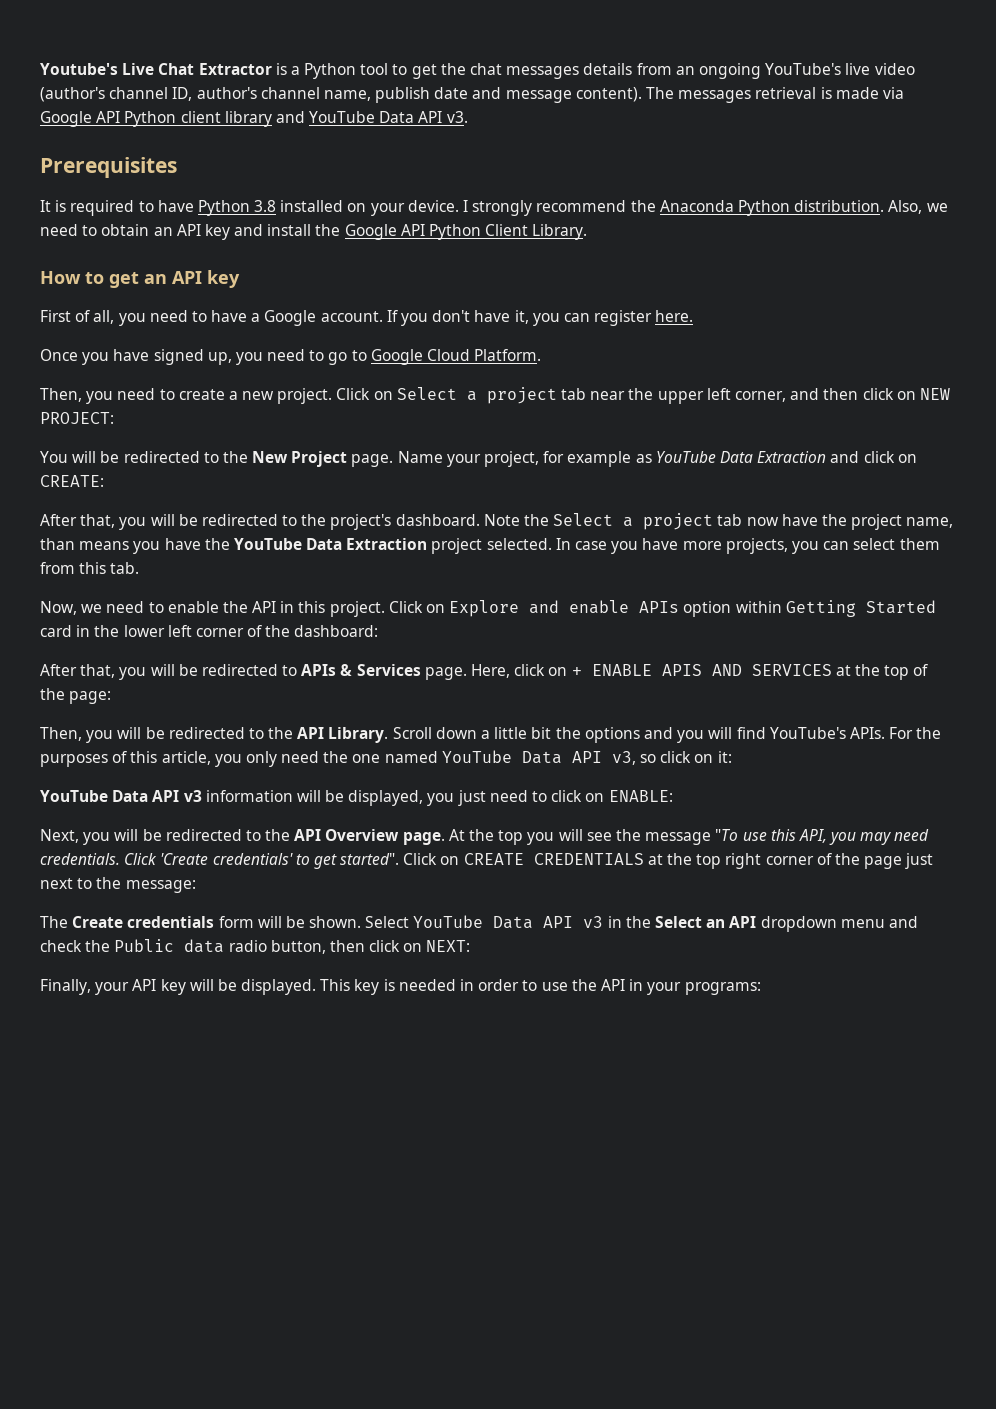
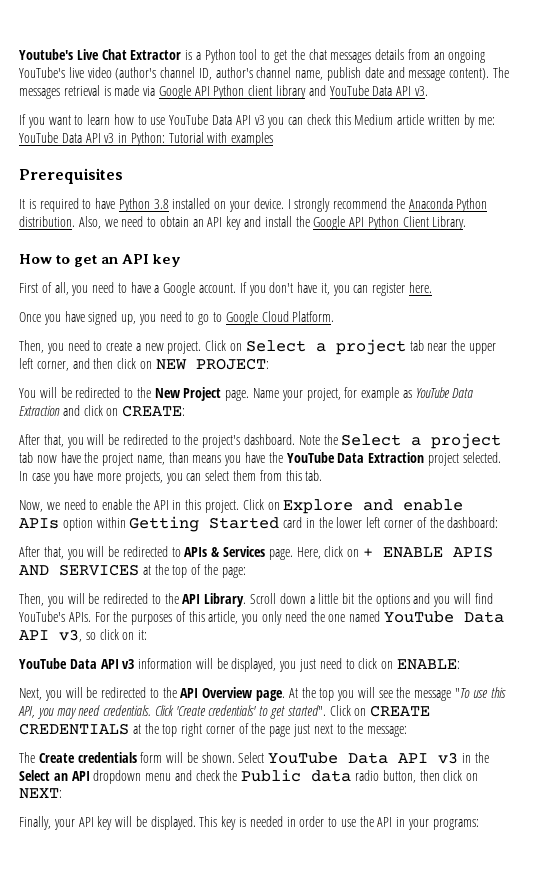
+ If you want to learn how to use YouTube Data API v3 you can check this Medium article written by me: YouTube Data API v3 in Python: Tutorial with examples

